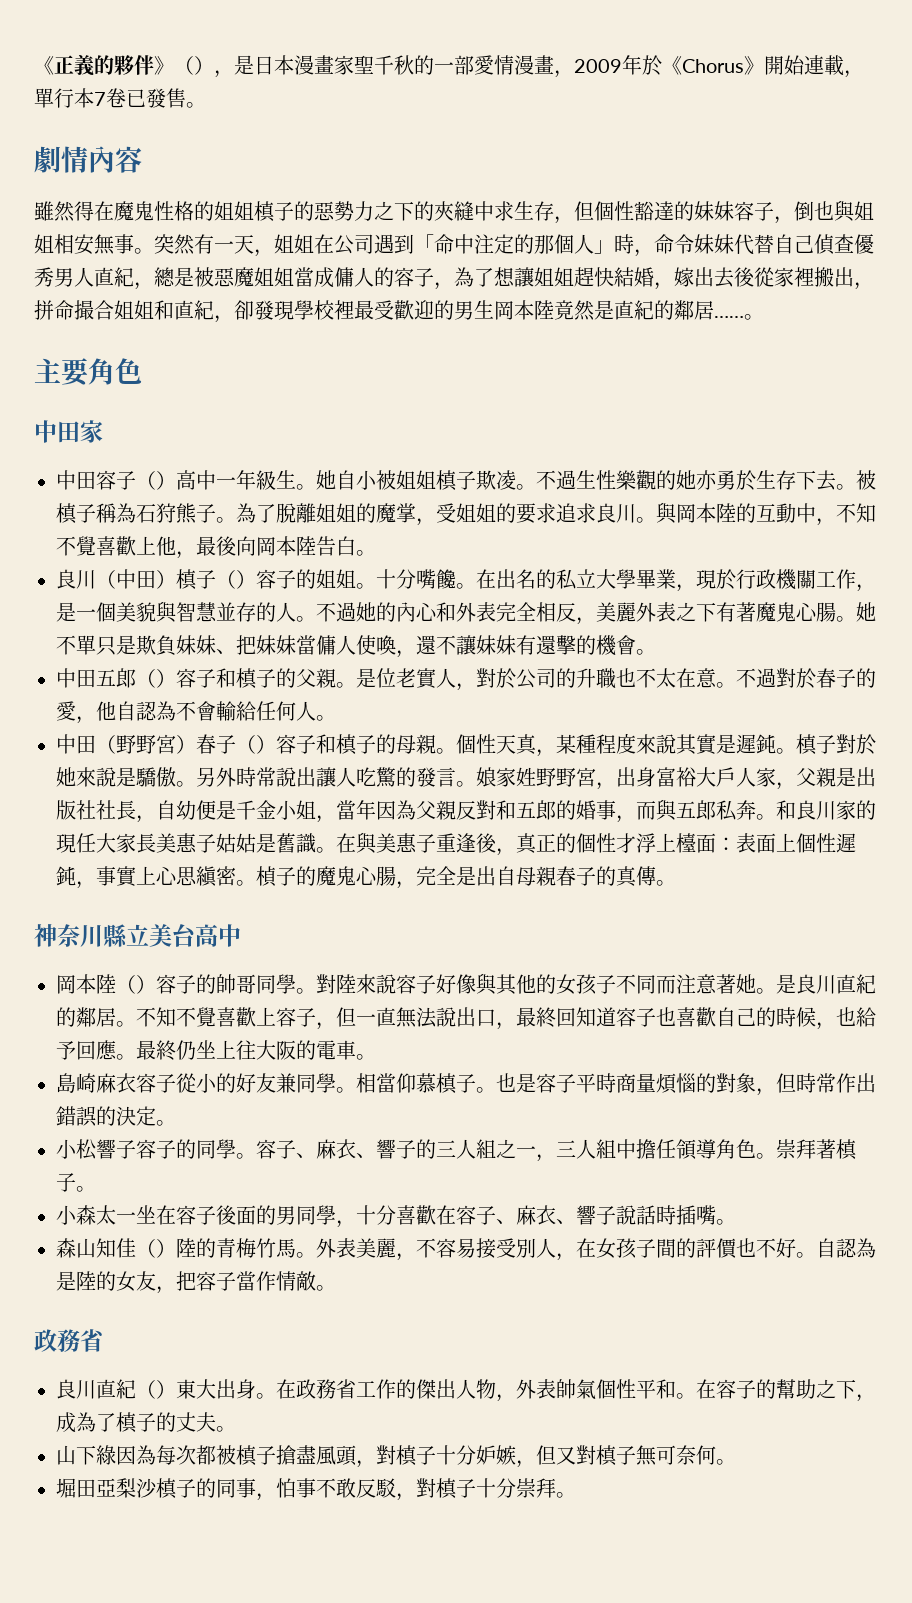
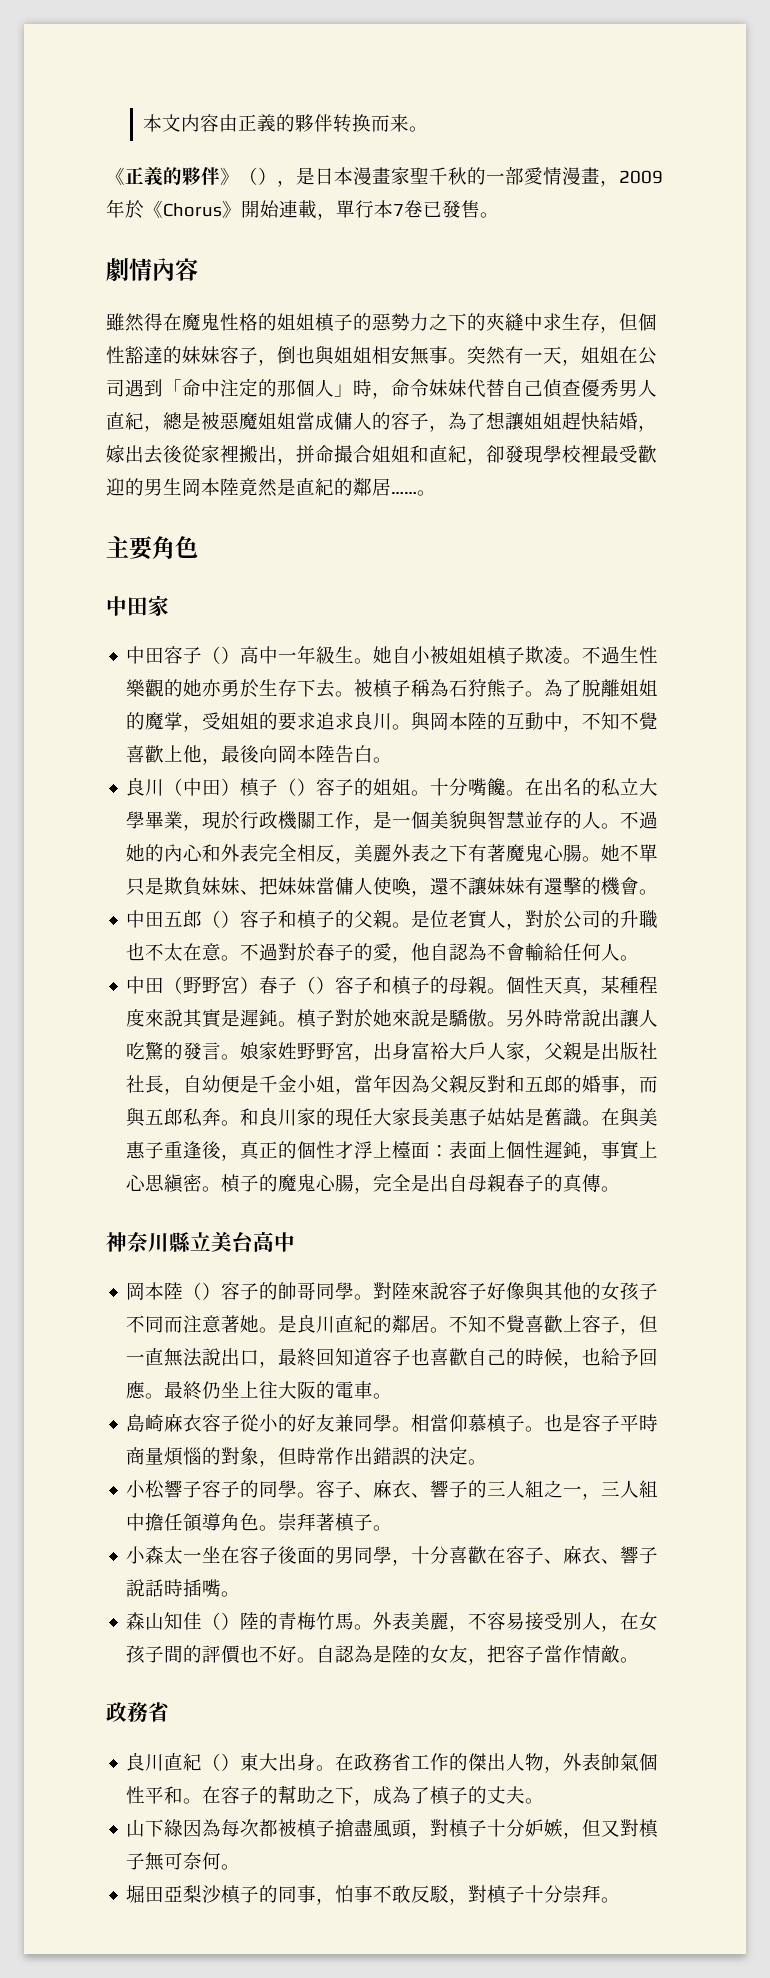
+ 本文内容由正義的夥伴转换而来。

